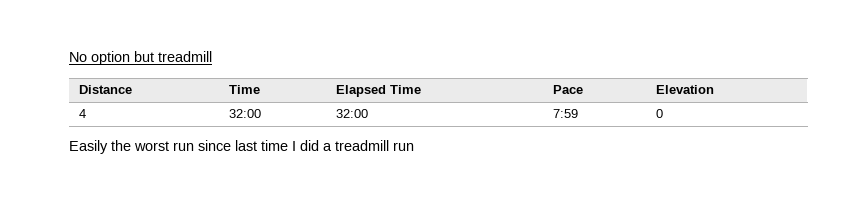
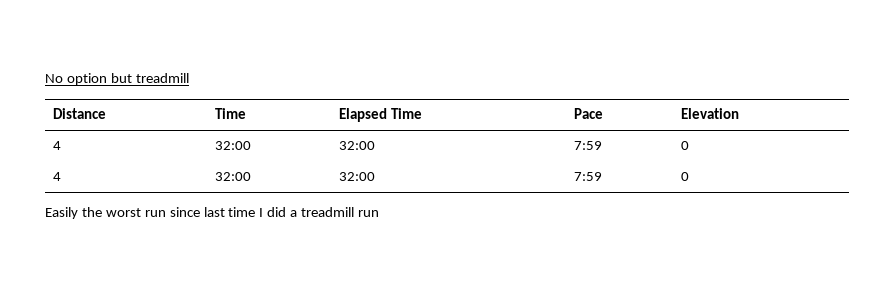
  Distance | Time | Elapsed Time | Pace | Elevation
+ 4 | 32:00 | 32:00 | 7:59 | 0

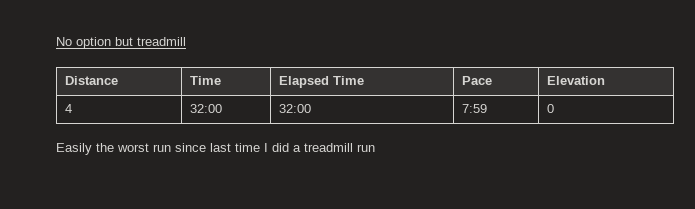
  Distance | Time | Elapsed Time | Pace | Elevation
- 4 | 32:00 | 32:00 | 7:59 | 0

